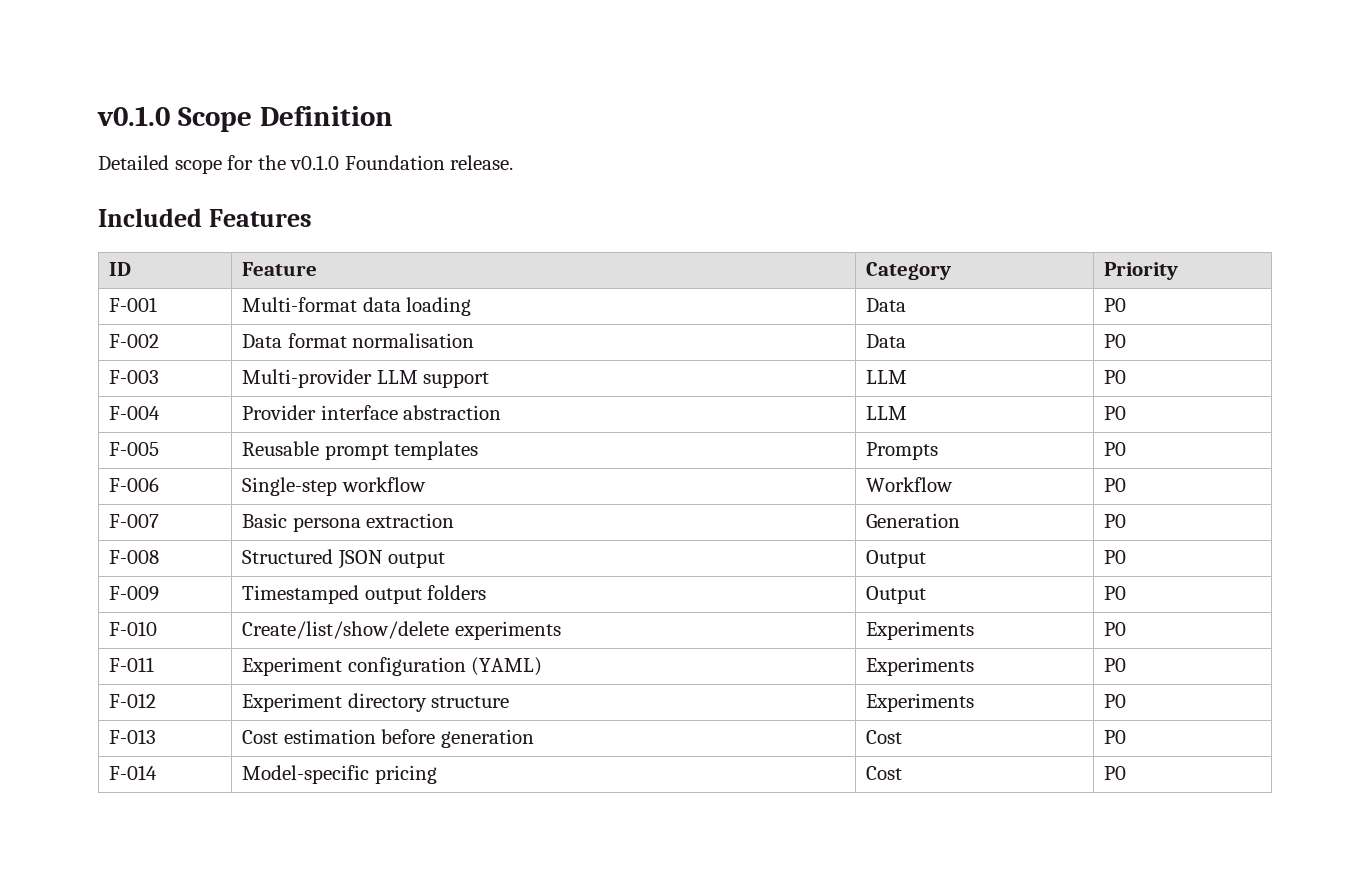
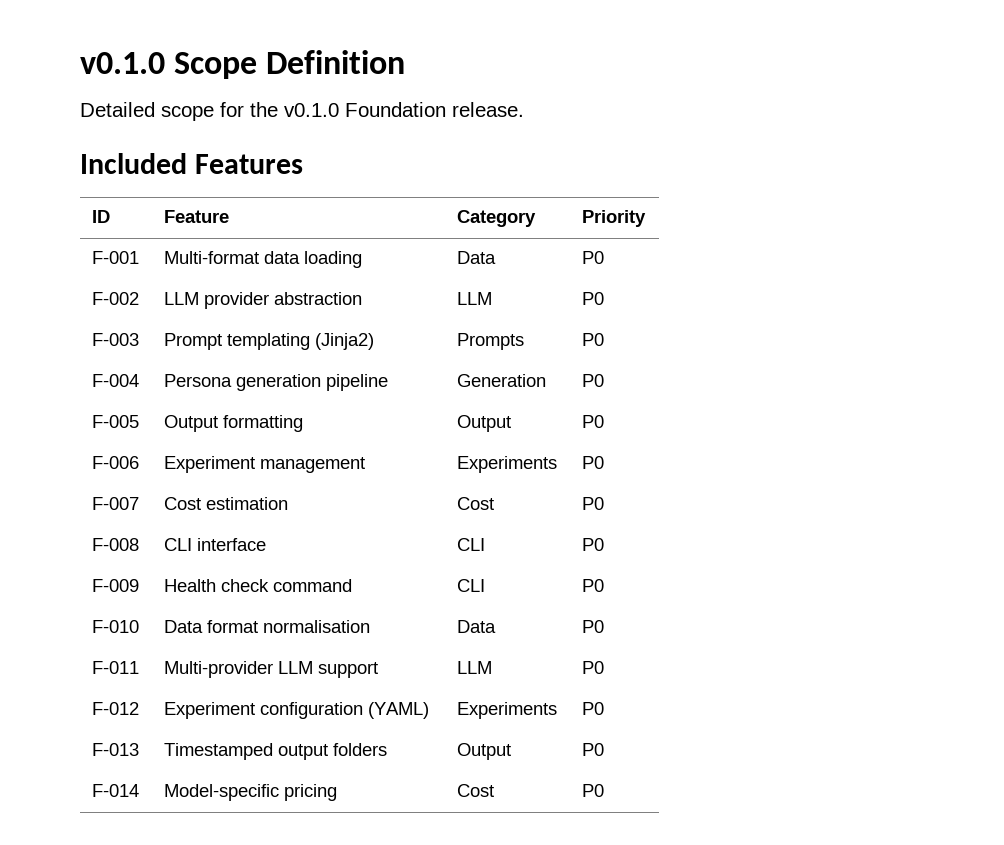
- F-002 | Data format normalisation | Data | P0
+ F-002 | LLM provider abstraction | LLM | P0
+ F-003 | Prompt templating (Jinja2) | Prompts | P0
+ F-004 | Persona generation pipeline | Generation | P0
+ F-005 | Output formatting | Output | P0
+ F-006 | Experiment management | Experiments | P0
+ F-007 | Cost estimation | Cost | P0
+ F-008 | CLI interface | CLI | P0
+ F-009 | Health check command | CLI | P0
+ F-010 | Data format normalisation | Data | P0
- F-003 | Multi-provider LLM support | LLM | P0
+ F-011 | Multi-provider LLM support | LLM | P0
- F-004 | Provider interface abstraction | LLM | P0
- F-005 | Reusable prompt templates | Prompts | P0
- F-006 | Single-step workflow | Workflow | P0
- F-007 | Basic persona extraction | Generation | P0
- F-008 | Structured JSON output | Output | P0
- F-009 | Timestamped output folders | Output | P0
- F-010 | Create/list/show/delete experiments | Experiments | P0
- F-011 | Experiment configuration (YAML) | Experiments | P0
+ F-012 | Experiment configuration (YAML) | Experiments | P0
- F-012 | Experiment directory structure | Experiments | P0
- F-013 | Cost estimation before generation | Cost | P0
+ F-013 | Timestamped output folders | Output | P0

